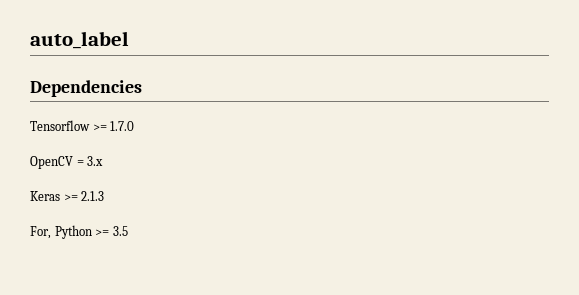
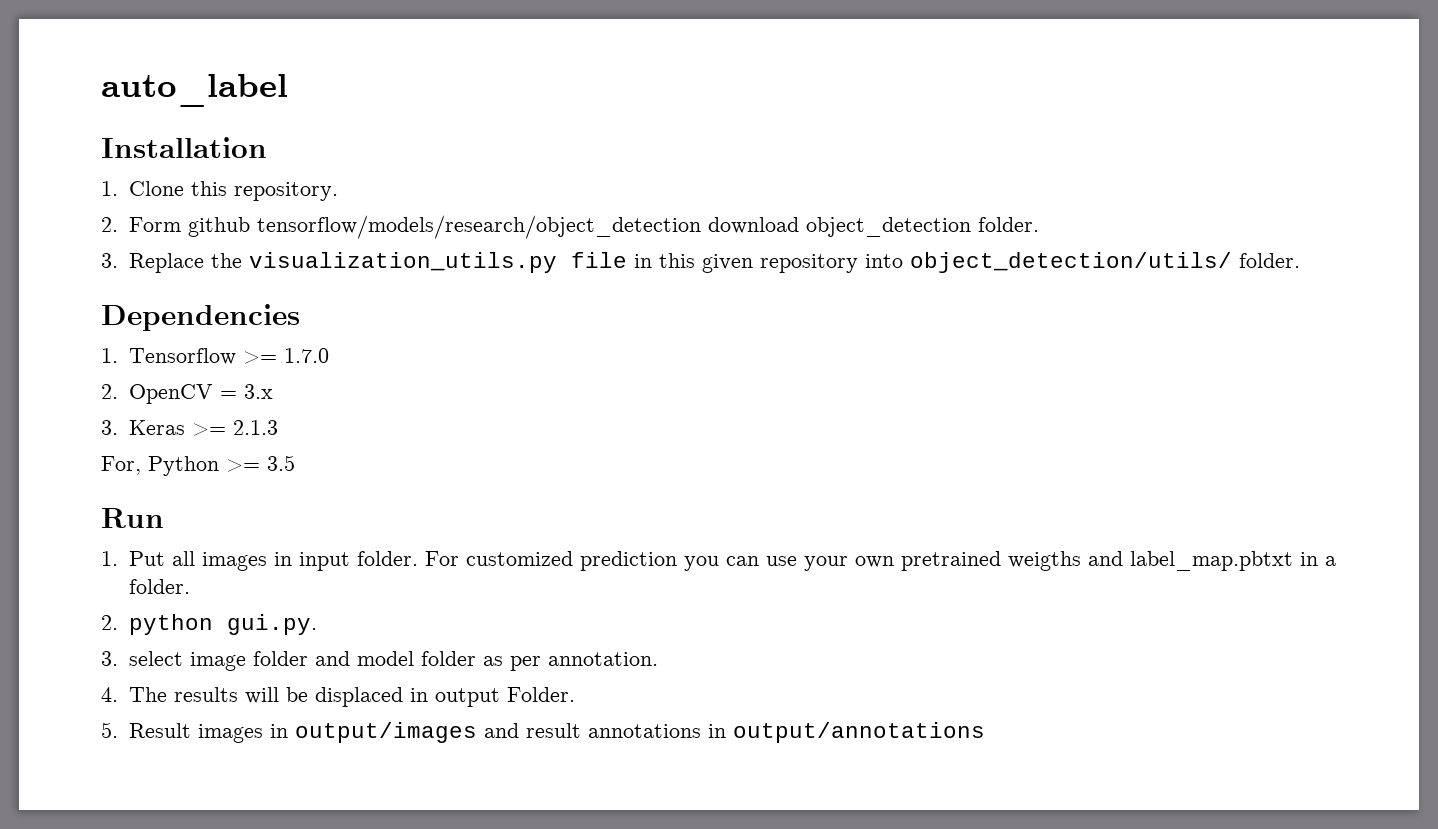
+ Installation
+ 1. Clone this repository.
+ 2. Form github tensorflow/models/research/object_detection download object_detection folder.
+ 3. Replace the visualization_utils.py file in this given repository into object_detection/utils/ folder.
- Tensorflow >= 1.7.0
+ 1. Tensorflow >= 1.7.0
- OpenCV = 3.x
+ 2. OpenCV = 3.x
- Keras >= 2.1.3
+ 3. Keras >= 2.1.3
+ Run
+ 1. Put all images in input folder. For customized prediction you can use your own pretrained weigths and label_map.pbtxt in a folder.
+ 2. python gui.py.
+ 3. select image folder and model folder as per annotation.
+ 4. The results will be displaced in output Folder.
+ 5. Result images in output/images and result annotations in output/annotations

